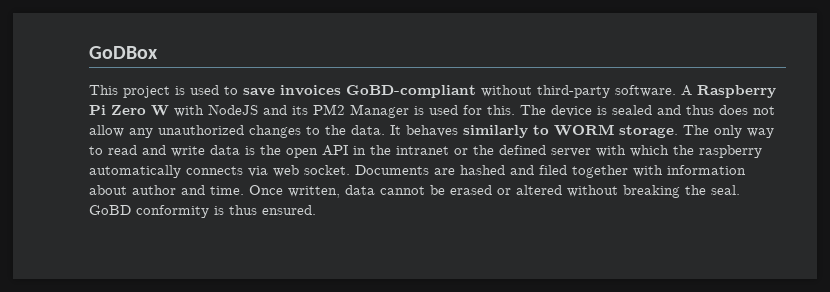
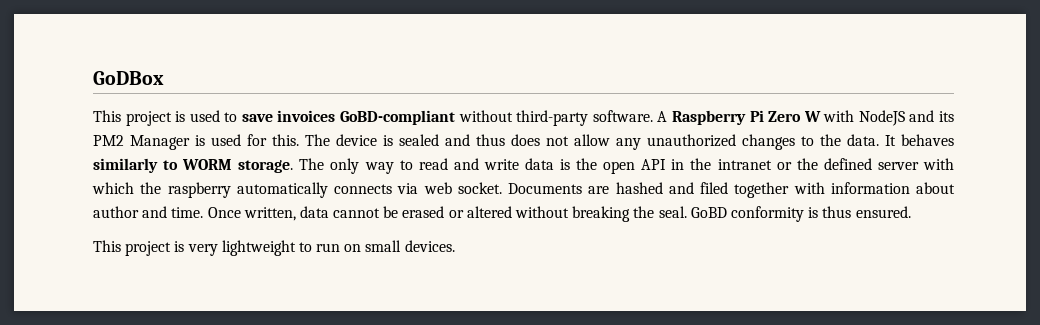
+ This project is very lightweight to run on small devices.

